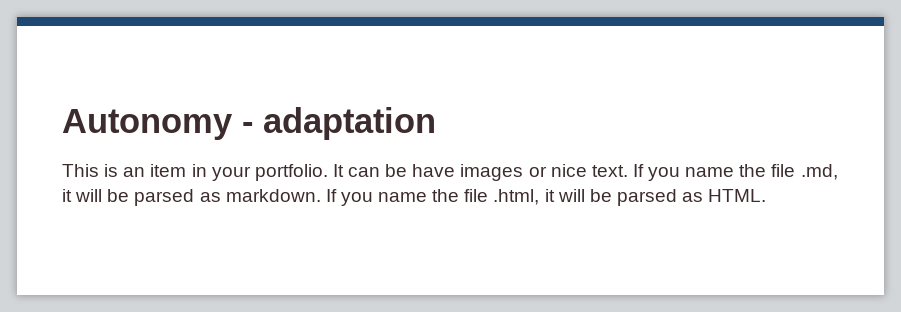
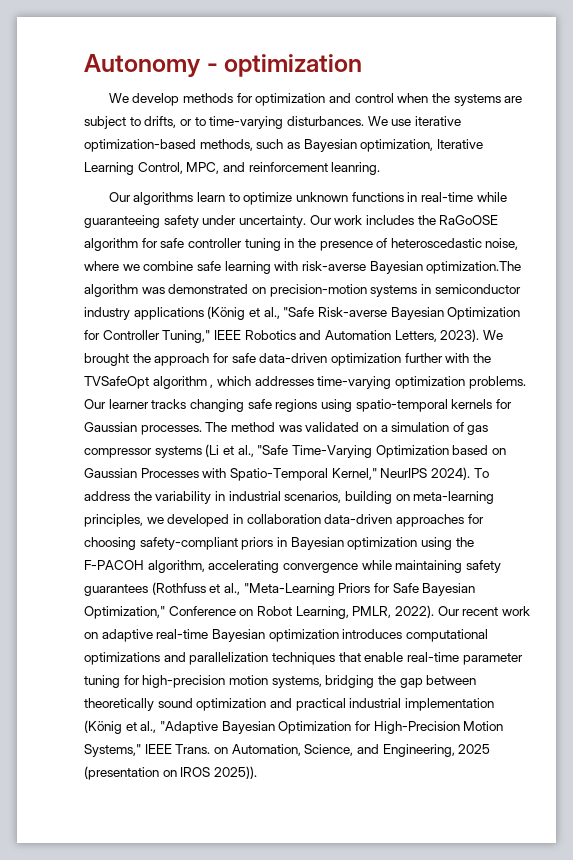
- Autonomy - adaptation
- This is an item in your portfolio. It can be have images or nice text. If you name the file .md, it will be parsed as markdown. If you name the file .html, it will be parsed as HTML.
+ Autonomy - optimization
+ We develop methods for optimization and control when the systems are subject to drifts, or to time-varying disturbances. We use iterative optimization-based methods, such as Bayesian optimization, Iterative Learning Control, MPC, and reinforcement leanring.
+ Our algorithms learn to optimize unknown functions in real-time while guaranteeing safety under uncertainty. Our work includes the RaGoOSE algorithm for safe controller tuning in the presence of heteroscedastic noise, where we combine safe learning with risk-averse Bayesian optimization.The algorithm was demonstrated on precision-motion systems in semiconductor industry applications (König et al., "Safe Risk-averse Bayesian Optimization for Controller Tuning," IEEE Robotics and Automation Letters, 2023). We brought the approach for safe data-driven optimization further with the TVSafeOpt algorithm , which addresses time-varying optimization problems. Our learner tracks changing safe regions using spatio-temporal kernels for Gaussian processes. The method was validated on a simulation of gas compressor systems (Li et al., "Safe Time-Varying Optimization based on Gaussian Processes with Spatio-Temporal Kernel," NeurIPS 2024). To address the variability in industrial scenarios, building on meta-learning principles, we developed in collaboration data-driven approaches for choosing safety-compliant priors in Bayesian optimization using the F-PACOH algorithm, accelerating convergence while maintaining safety guarantees (Rothfuss et al., "Meta-Learning Priors for Safe Bayesian Optimization," Conference on Robot Learning, PMLR, 2022). Our recent work on adaptive real-time Bayesian optimization introduces computational optimizations and parallelization techniques that enable real-time parameter tuning for high-precision motion systems, bridging the gap between theoretically sound optimization and practical industrial implementation (König et al., "Adaptive Bayesian Optimization for High-Precision Motion Systems," IEEE Trans. on Automation, Science, and Engineering, 2025 (presentation on IROS 2025)).

